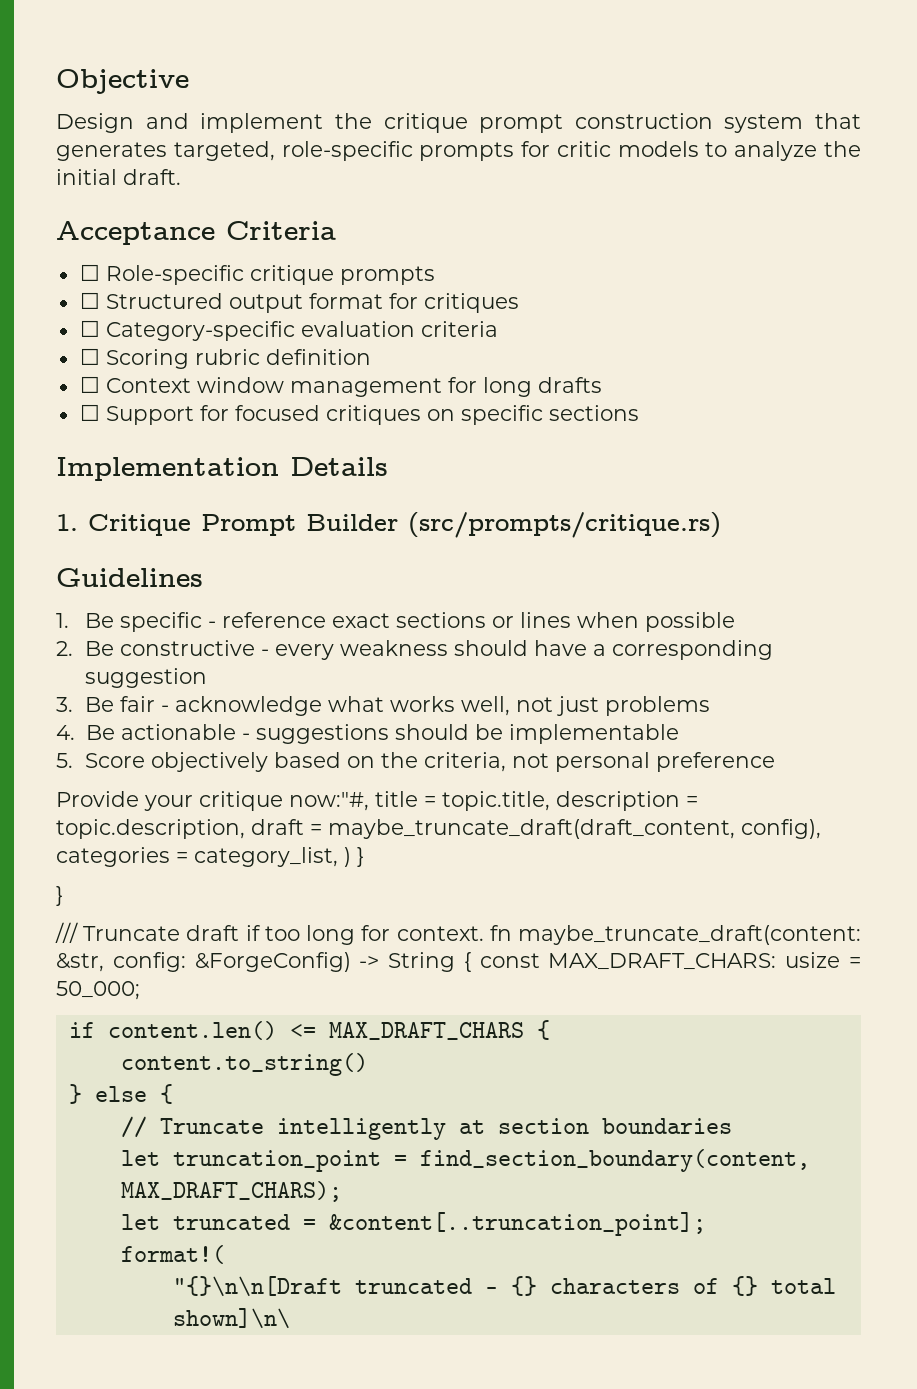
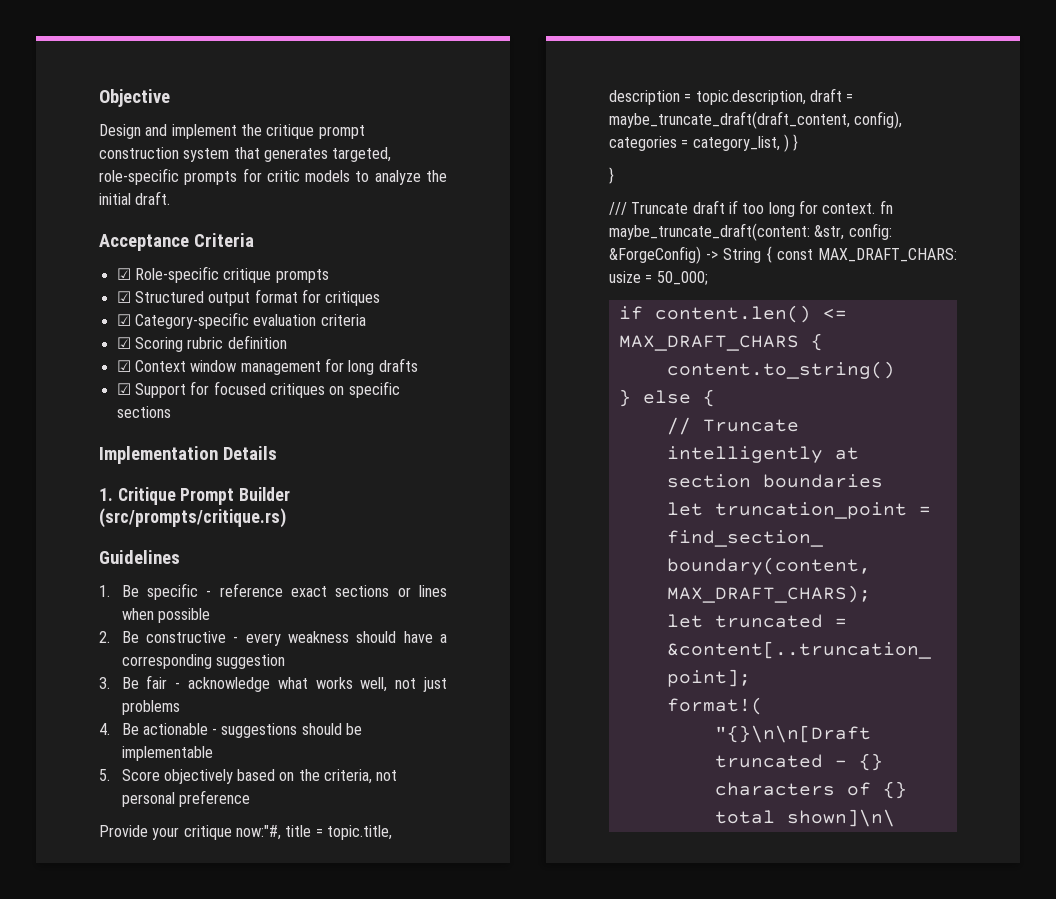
- ☐ Role-specific critique prompts
+ ☑ Role-specific critique prompts
- ☐ Structured output format for critiques
+ ☑ Structured output format for critiques
- ☐ Category-specific evaluation criteria
+ ☑ Category-specific evaluation criteria
- ☐ Scoring rubric definition
+ ☑ Scoring rubric definition
- ☐ Context window management for long drafts
+ ☑ Context window management for long drafts
- ☐ Support for focused critiques on specific sections
+ ☑ Support for focused critiques on specific sections

